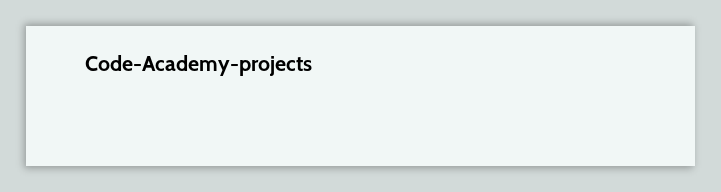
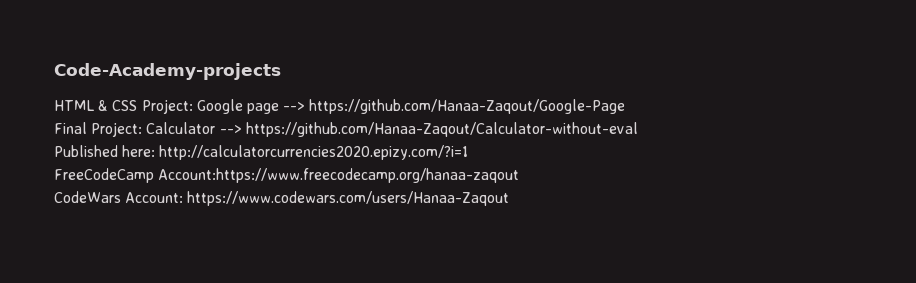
+ HTML & CSS Project: Google page --> https://github.com/Hanaa-Zaqout/Google-Page
+ Final Project: Calculator --> https://github.com/Hanaa-Zaqout/Calculator-without-eval
+ Published here: http://calculatorcurrencies2020.epizy.com/?i=1
+ FreeCodeCamp Account:https://www.freecodecamp.org/hanaa-zaqout
+ CodeWars Account: https://www.codewars.com/users/Hanaa-Zaqout

